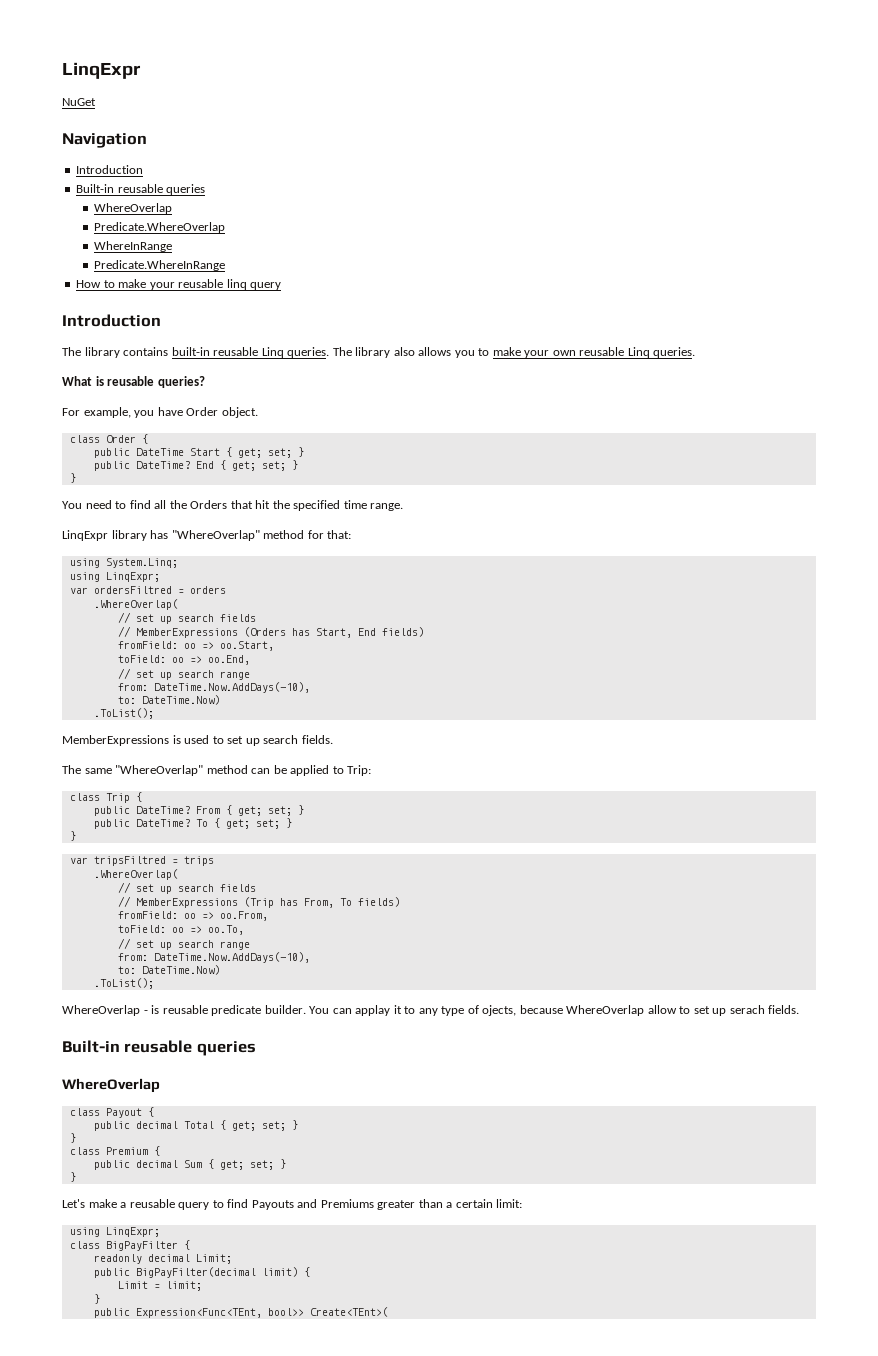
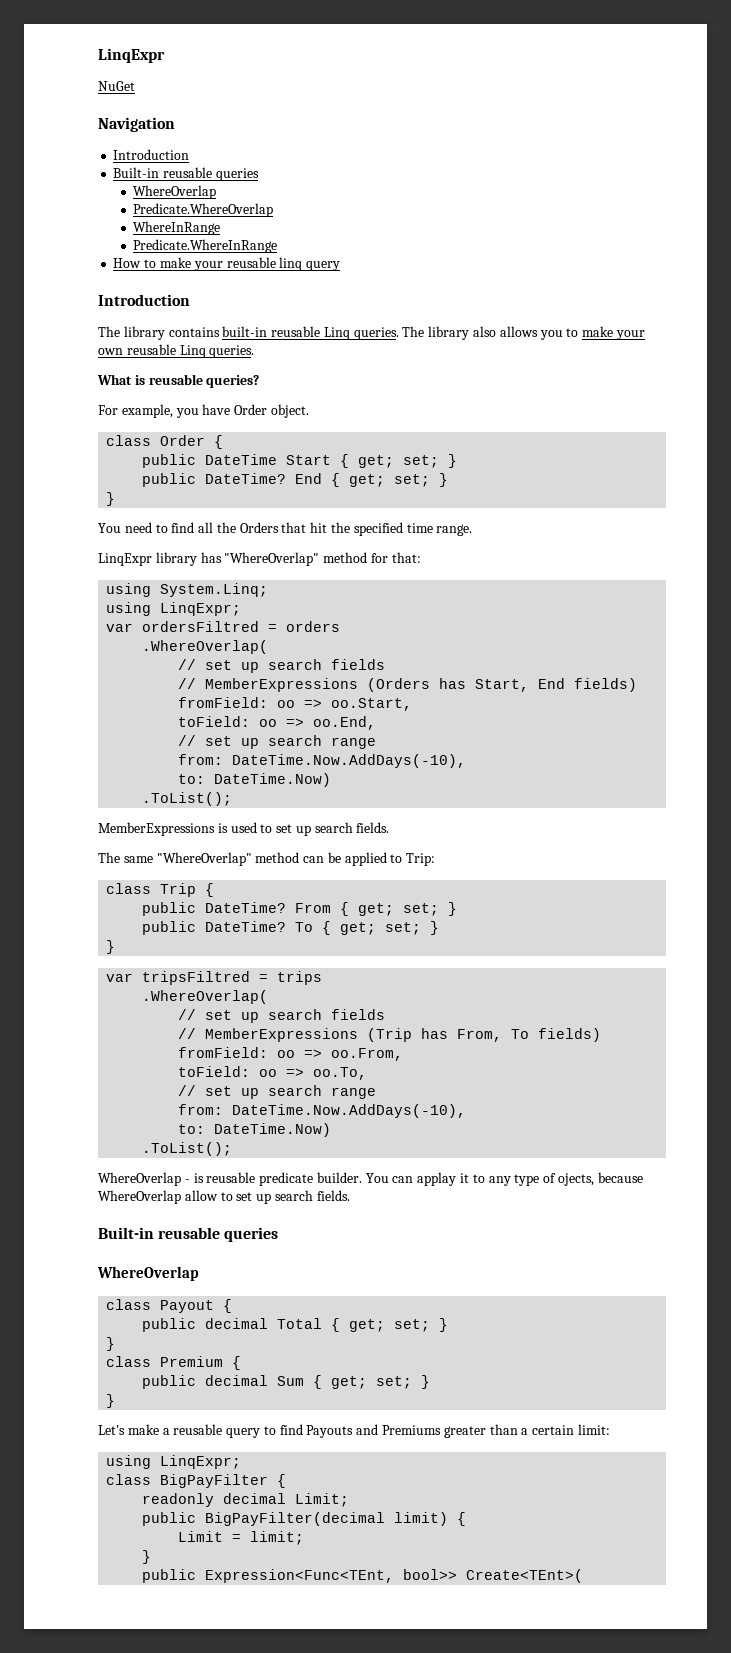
- You can applay it to any type of ojects, because WhereOverlap allow to set up serach fields.
+ You can applay it to any type of ojects, because WhereOverlap allow to set up search fields.

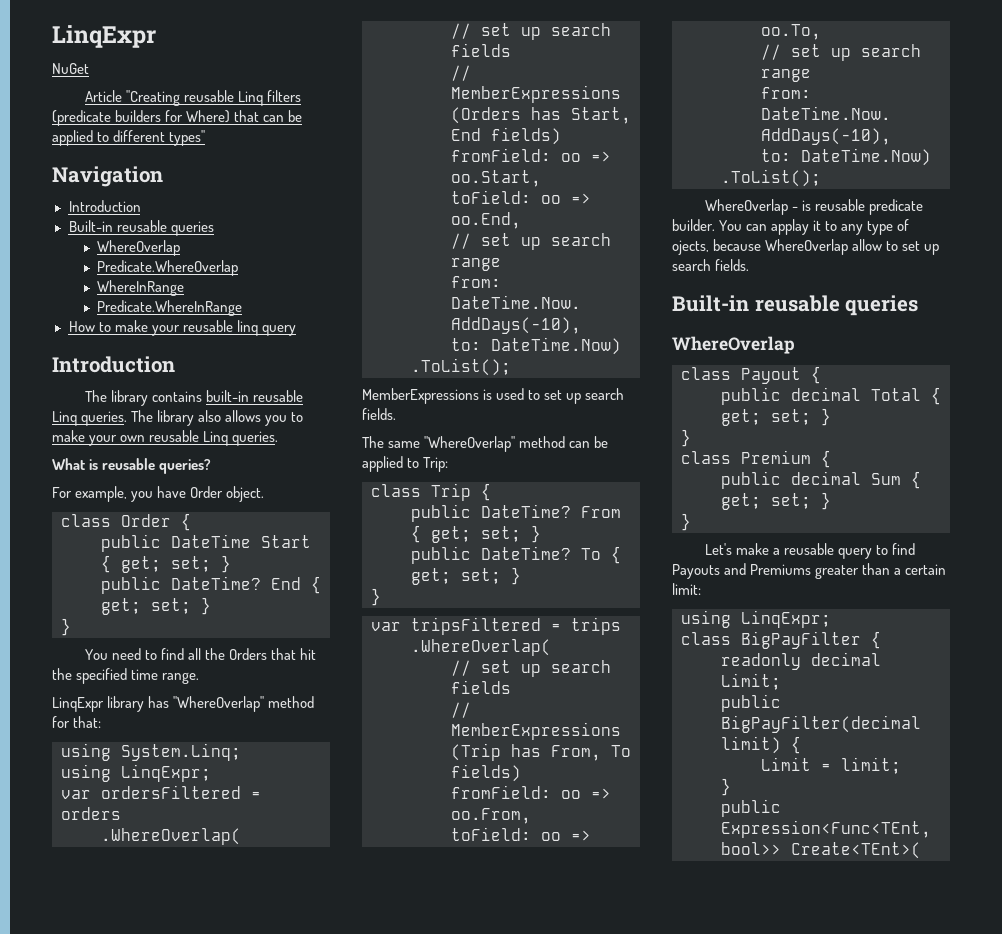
+ Article "Creating reusable Linq filters (predicate builders for Where) that can be applied to different types"
- var ordersFiltred = orders
+ var ordersFiltered = orders
- var tripsFiltred = trips
+ var tripsFiltered = trips

